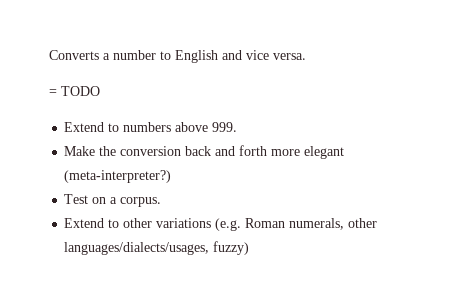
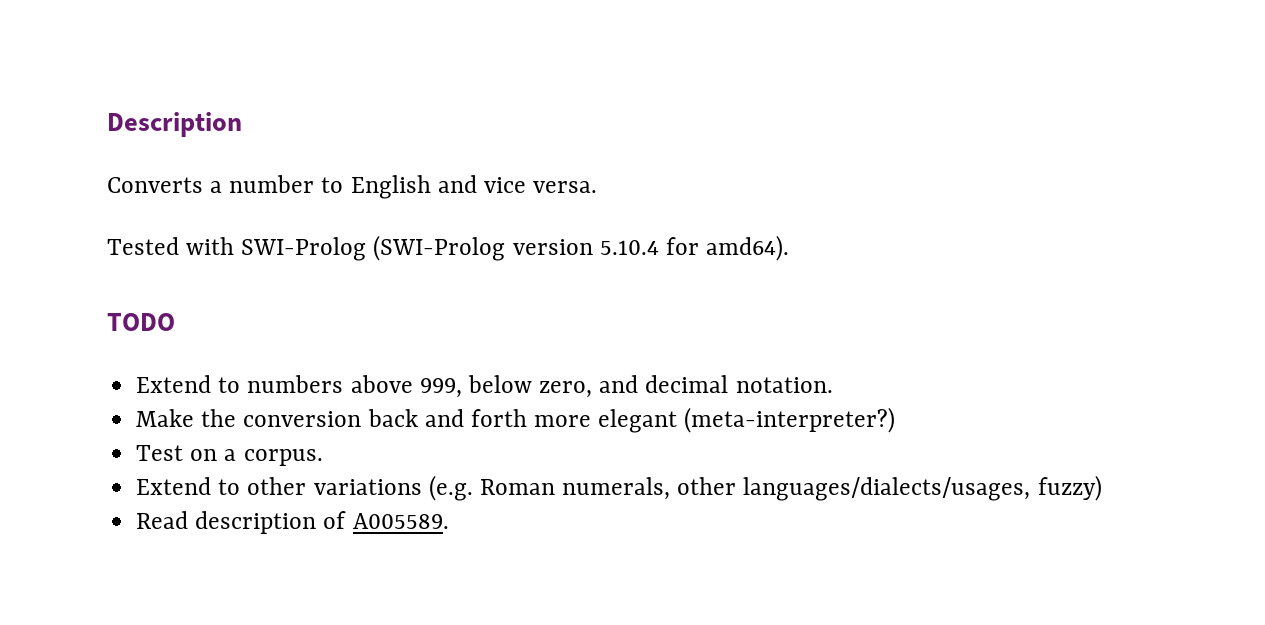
+ Description
- = TODO
+ Tested with SWI-Prolog (SWI-Prolog version 5.10.4 for amd64).
+ TODO
- Extend to numbers above 999.
+ Extend to numbers above 999, below zero, and decimal notation.
+ Read description of A005589.

